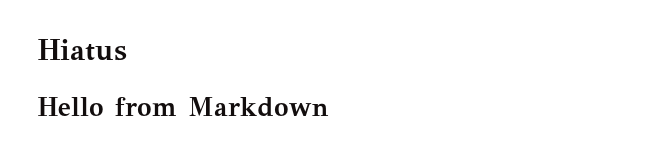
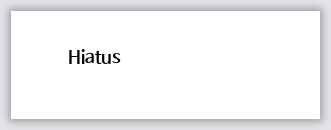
- Hello from Markdown

